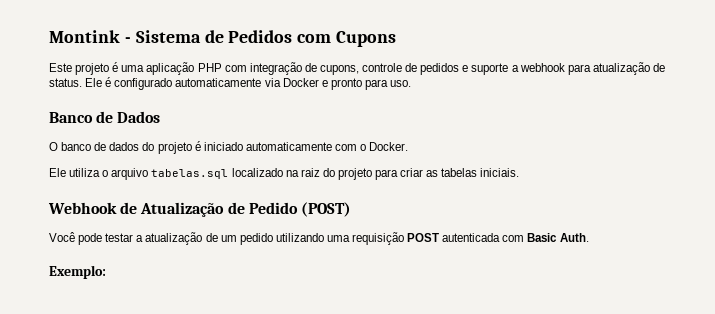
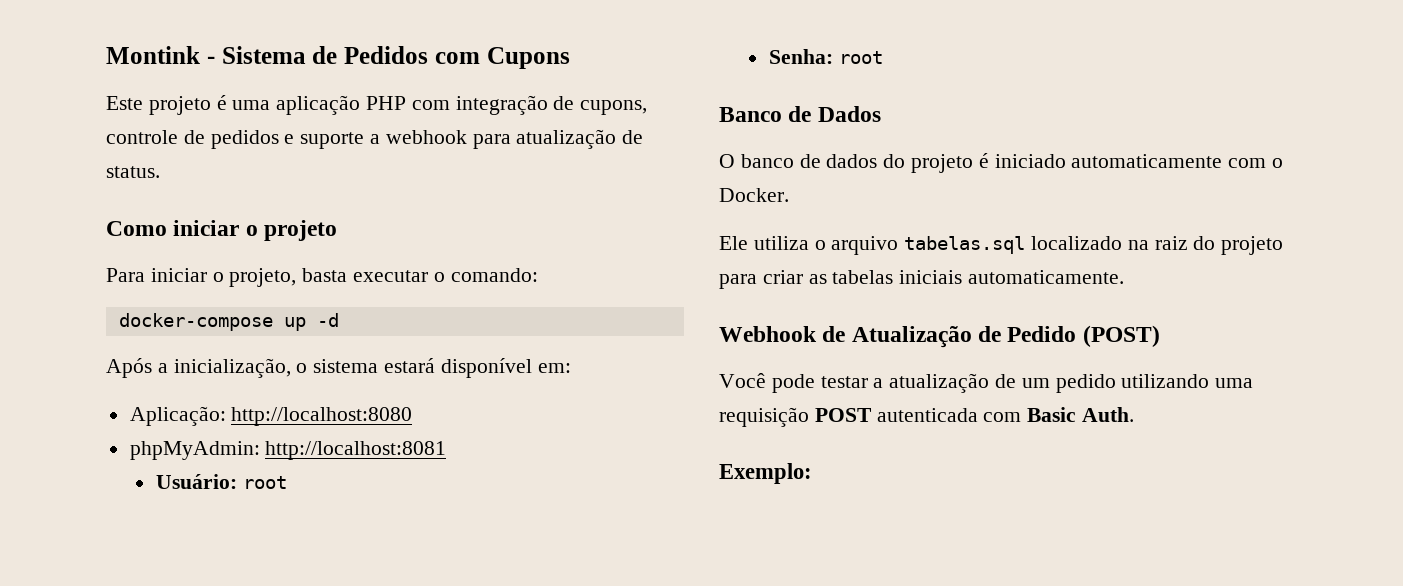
- Este projeto é uma aplicação PHP com integração de cupons, controle de pedidos e suporte a webhook para atualização de status. Ele é configurado automaticamente via Docker e pronto para uso.
+ Este projeto é uma aplicação PHP com integração de cupons, controle de pedidos e suporte a webhook para atualização de status.
+ Como iniciar o projeto
+ Para iniciar o projeto, basta executar o comando:
+ docker-compose up -d
+ Após a inicialização, o sistema estará disponível em:
+ Aplicação: http://localhost:8080
+ phpMyAdmin: http://localhost:8081
+ Usuário: root
+ Senha: root
- Ele utiliza o arquivo tabelas.sql localizado na raiz do projeto para criar as tabelas iniciais.
+ Ele utiliza o arquivo tabelas.sql localizado na raiz do projeto para criar as tabelas iniciais automaticamente.

